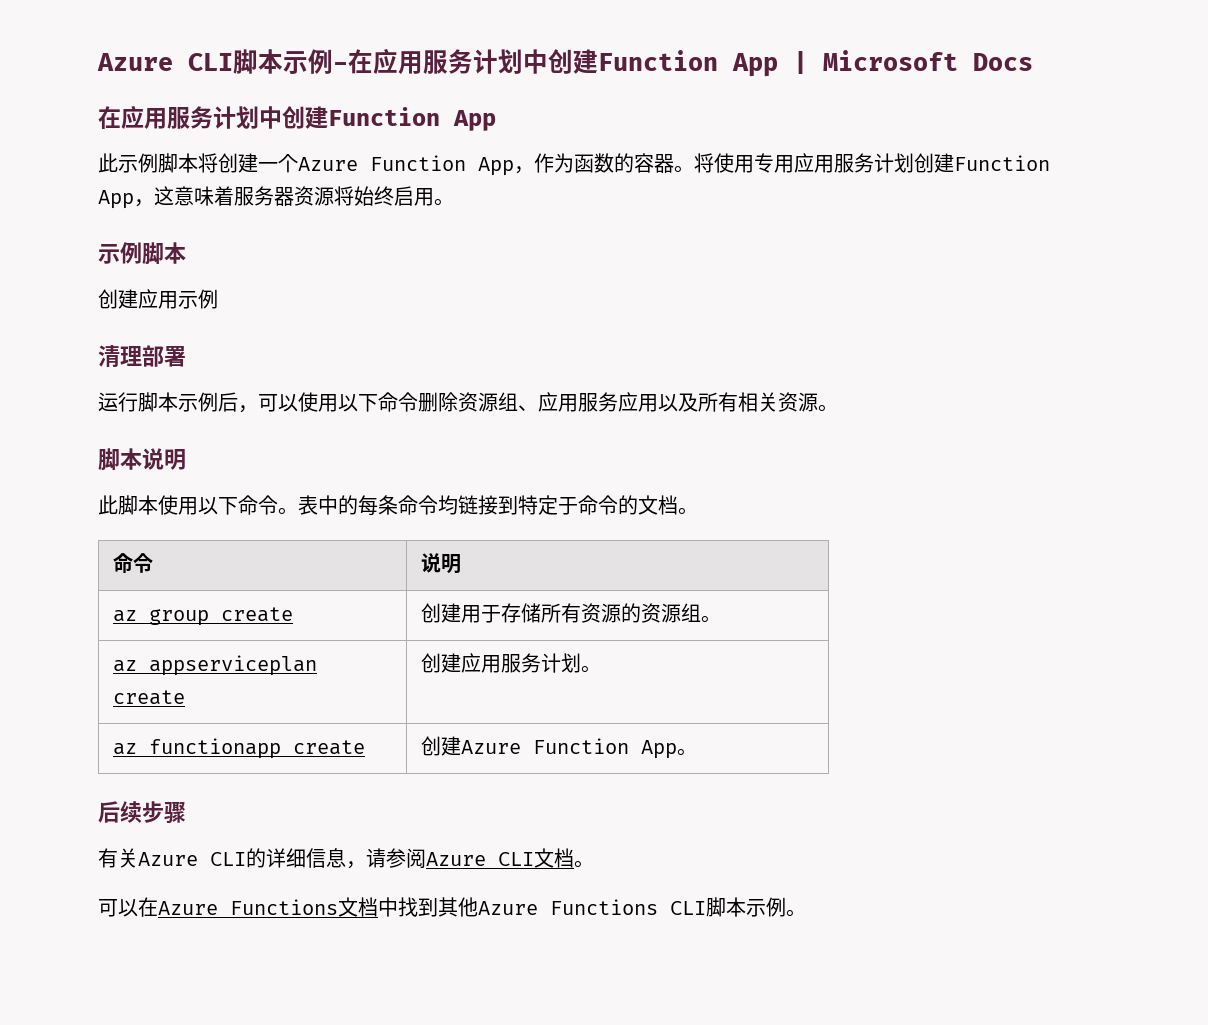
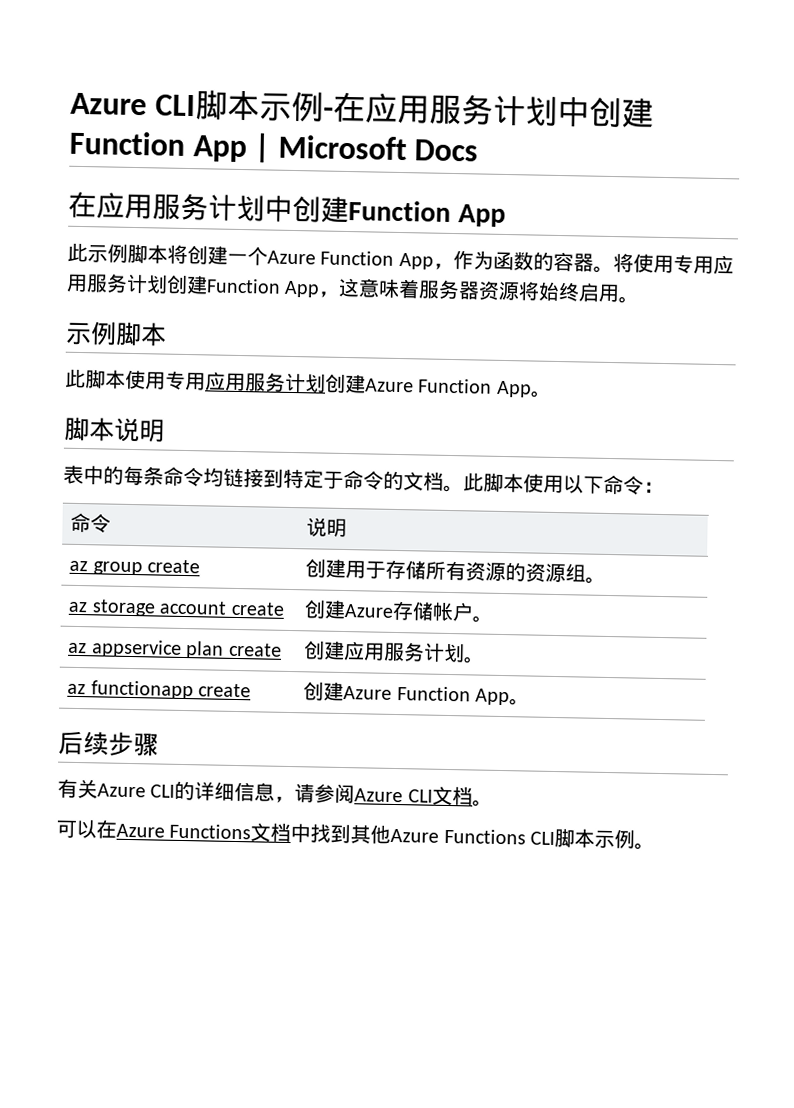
- 创建应用示例
- 清理部署
- 运行脚本示例后，可以使用以下命令删除资源组、应用服务应用以及所有相关资源。
+ 此脚本使用专用应用服务计划创建Azure Function App。
  脚本说明
- 此脚本使用以下命令。表中的每条命令均链接到特定于命令的文档。
+ 表中的每条命令均链接到特定于命令的文档。此脚本使用以下命令：
- az appserviceplan create | 创建应用服务计划。
+ az storage account create | 创建Azure存储帐户。
+ az appservice plan create | 创建应用服务计划。

